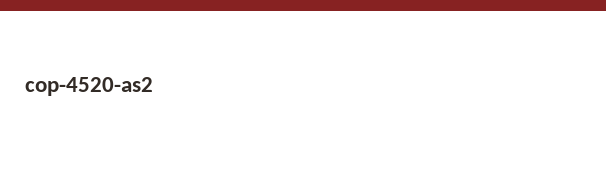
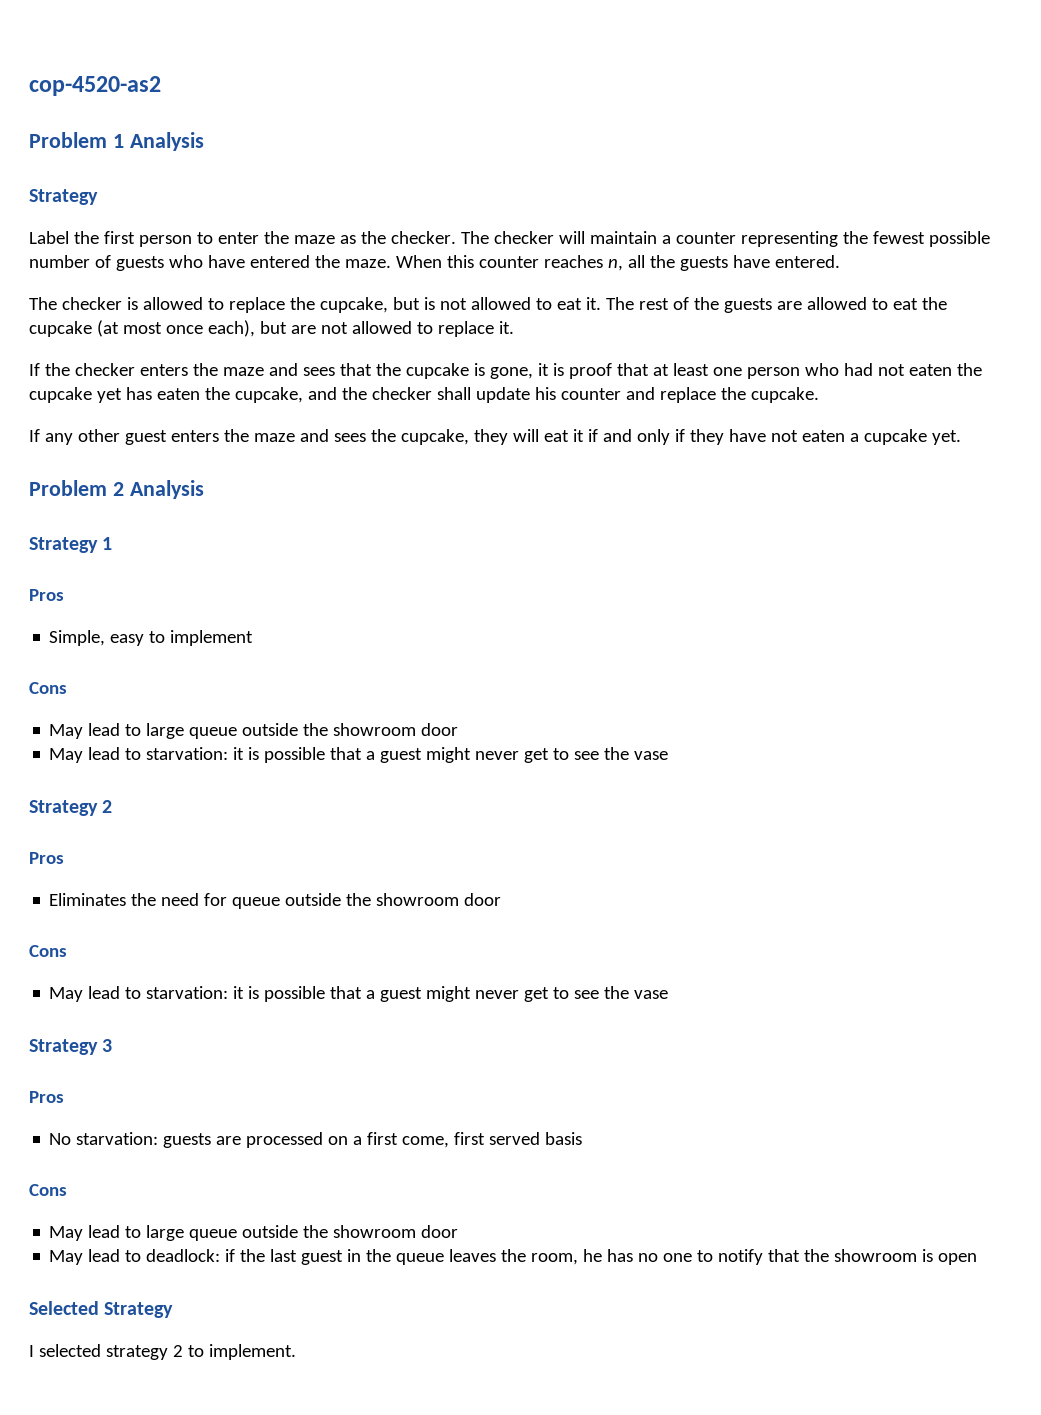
+ Problem 1 Analysis
+ Strategy
+ Label the first person to enter the maze as the checker. The checker will maintain a counter representing the fewest possible number of guests who have entered the maze. When this counter reaches n, all the guests have entered.
+ The checker is allowed to replace the cupcake, but is not allowed to eat it. The rest of the guests are allowed to eat the cupcake (at most once each), but are not allowed to replace it.
+ If the checker enters the maze and sees that the cupcake is gone, it is proof that at least one person who had not eaten the cupcake yet has eaten the cupcake, and the checker shall update his counter and replace the cupcake.
+ If any other guest enters the maze and sees the cupcake, they will eat it if and only if they have not eaten a cupcake yet.
+ Problem 2 Analysis
+ Strategy 1
+ Pros
+ Simple, easy to implement
+ Cons
+ May lead to large queue outside the showroom door
+ May lead to starvation: it is possible that a guest might never get to see the vase
+ Strategy 2
+ Pros
+ Eliminates the need for queue outside the showroom door
+ Cons
+ May lead to starvation: it is possible that a guest might never get to see the vase
+ Strategy 3
+ Pros
+ No starvation: guests are processed on a first come, first served basis
+ Cons
+ May lead to large queue outside the showroom door
+ May lead to deadlock: if the last guest in the queue leaves the room, he has no one to notify that the showroom is open
+ Selected Strategy
+ I selected strategy 2 to implement.

